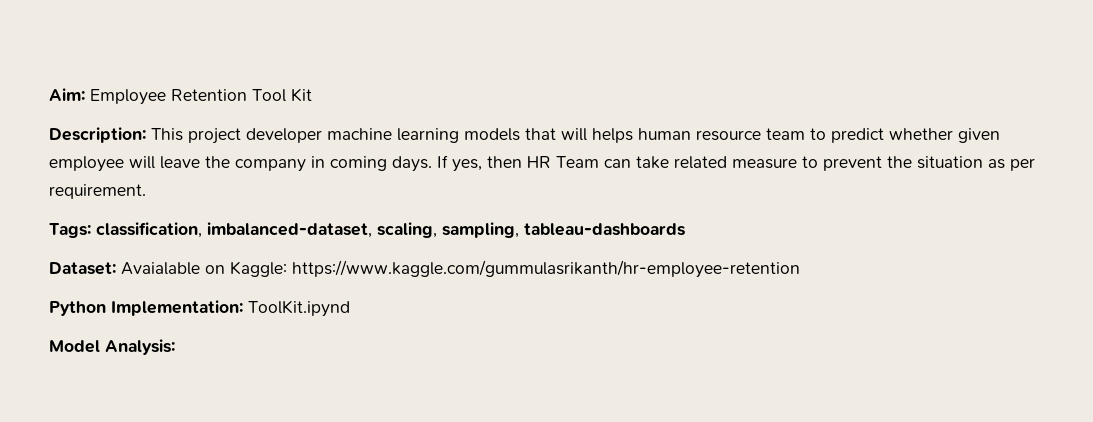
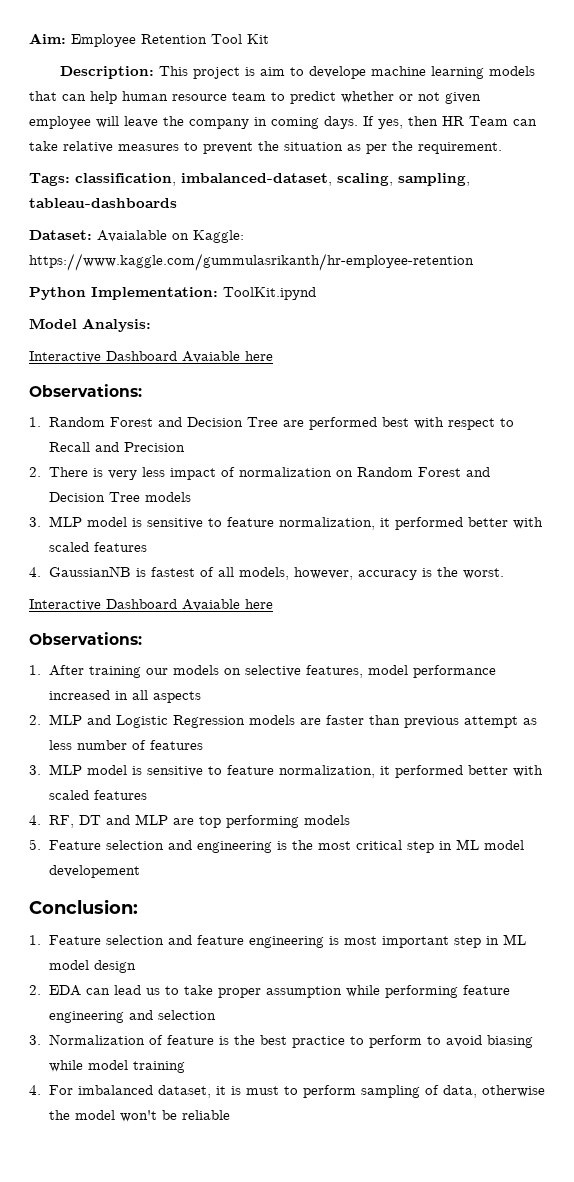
- Description: This project developer machine learning models that will helps human resource team to predict whether given employee will leave the company in coming days.
+ Description: This project is aim to develope machine learning models that can help human resource team to predict whether or not given employee will leave the company in coming days.
- If yes, then HR Team can take related measure to prevent the situation as per requirement.
+ If yes, then HR Team can take relative measures to prevent the situation as per the requirement.
  Model Analysis:
+ Interactive Dashboard Avaiable here
+ Observations:
+ 1. Random Forest and Decision Tree are performed best with respect to Recall and Precision
+ 2. There is very less impact of normalization on Random Forest and Decision Tree models
+ 3. MLP model is sensitive to feature normalization, it performed better with scaled features
+ 4. GaussianNB is fastest of all models, however, accuracy is the worst.
+ Interactive Dashboard Avaiable here
+ Observations:
+ 1. After training our models on selective features, model performance increased in all aspects
+ 2. MLP and Logistic Regression models are faster than previous attempt as less number of features
+ 3. MLP model is sensitive to feature normalization, it performed better with scaled features
+ 4. RF, DT and MLP are top performing models
+ 5. Feature selection and engineering is the most critical step in ML model developement
+ Conclusion:
+ 1. Feature selection and feature engineering is most important step in ML model design
+ 2. EDA can lead us to take proper assumption while performing feature engineering and selection
+ 3. Normalization of feature is the best practice to perform to avoid biasing while model training
+ 4. For imbalanced dataset, it is must to perform sampling of data, otherwise the model won't be reliable

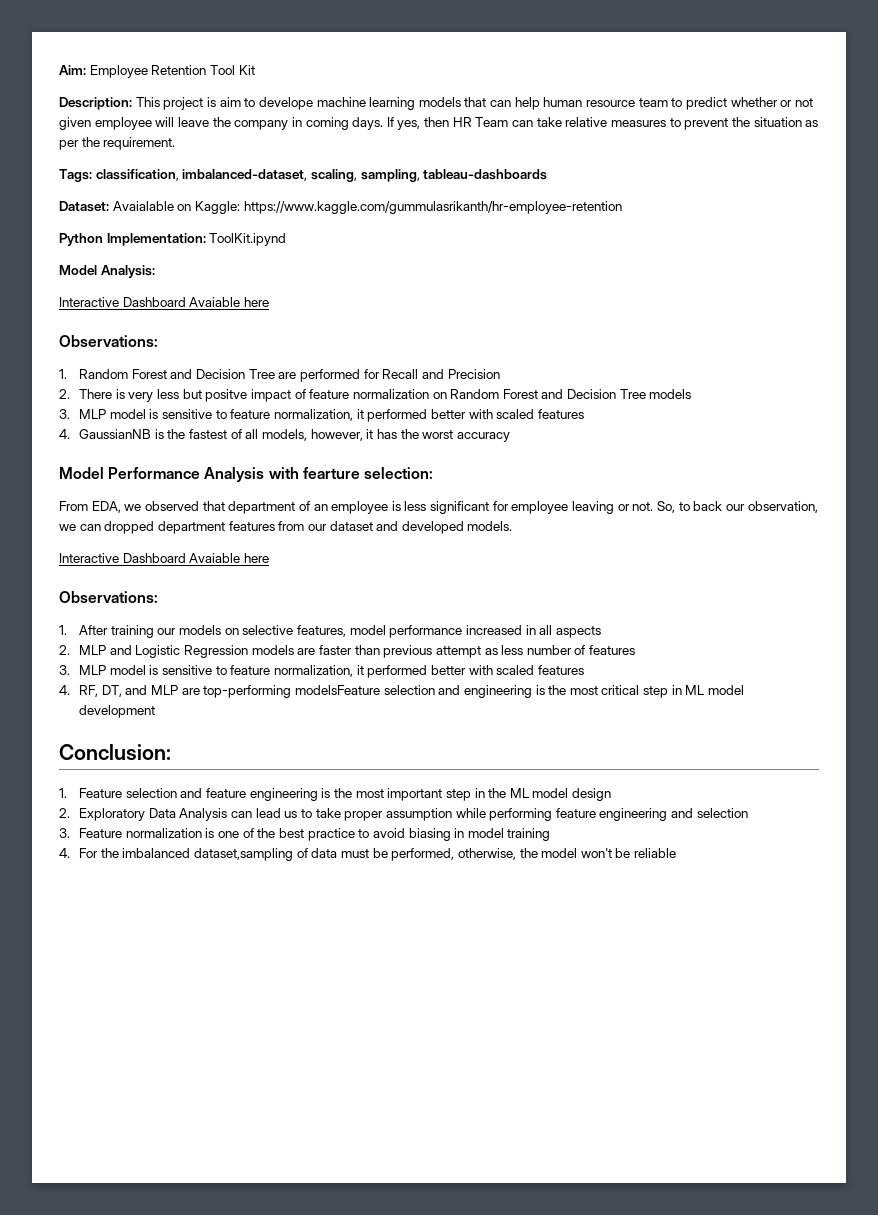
- 1. Random Forest and Decision Tree are performed best with respect to Recall and Precision
+ 1. Random Forest and Decision Tree are performed for Recall and Precision
- 2. There is very less impact of normalization on Random Forest and Decision Tree models
+ 2. There is very less but positve impact of feature normalization on Random Forest and Decision Tree models
- 4. GaussianNB is fastest of all models, however, accuracy is the worst.
+ 4. GaussianNB is the fastest of all models, however, it has the worst accuracy
+ Model Performance Analysis with fearture selection:
+ From EDA, we observed that department of an employee is less significant for employee leaving or not. So, to back our observation, we can dropped department features from our dataset and developed models.
- 4. RF, DT and MLP are top performing models
- 5. Feature selection and engineering is the most critical step in ML model developement
+ 4. RF, DT, and MLP are top-performing modelsFeature selection and engineering is the most critical step in ML model development
- 1. Feature selection and feature engineering is most important step in ML model design
+ 1. Feature selection and feature engineering is the most important step in the ML model design
- 2. EDA can lead us to take proper assumption while performing feature engineering and selection
+ 2. Exploratory Data Analysis can lead us to take proper assumption while performing feature engineering and selection
- 3. Normalization of feature is the best practice to perform to avoid biasing while model training
+ 3. Feature normalization is one of the best practice to avoid biasing in model training
- 4. For imbalanced dataset, it is must to perform sampling of data, otherwise the model won't be reliable
+ 4. For the imbalanced dataset,sampling of data must be performed, otherwise, the model won't be reliable

